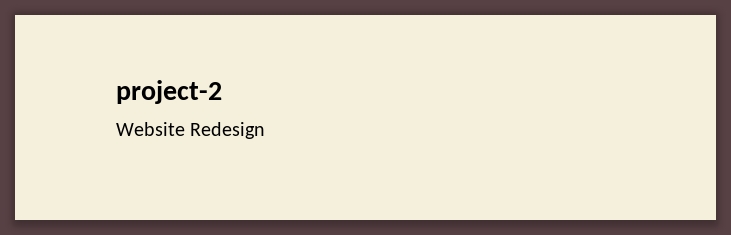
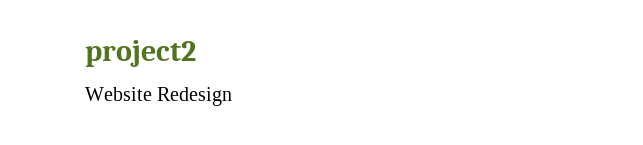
- project-2
+ project2

